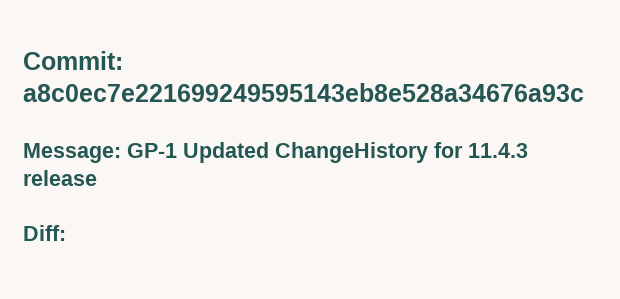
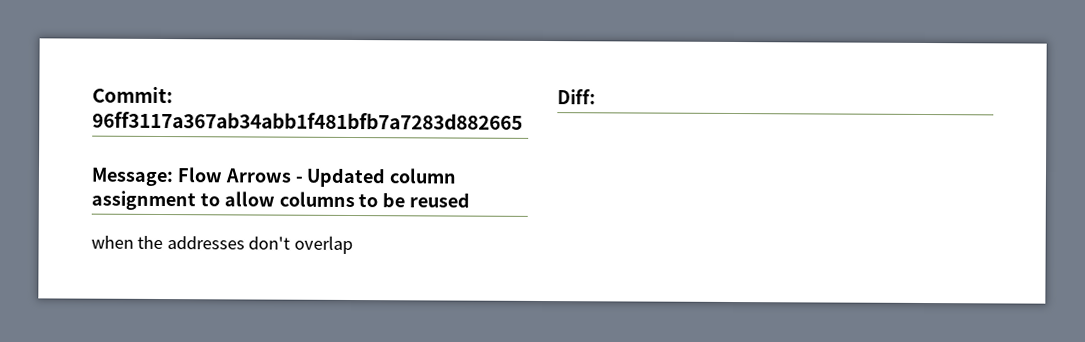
- Commit: a8c0ec7e221699249595143eb8e528a34676a93c
+ Commit: 96ff3117a367ab34abb1f481bfb7a7283d882665
- Message: GP-1 Updated ChangeHistory for 11.4.3 release
+ Message: Flow Arrows - Updated column assignment to allow columns to be reused
+ when the addresses don't overlap

